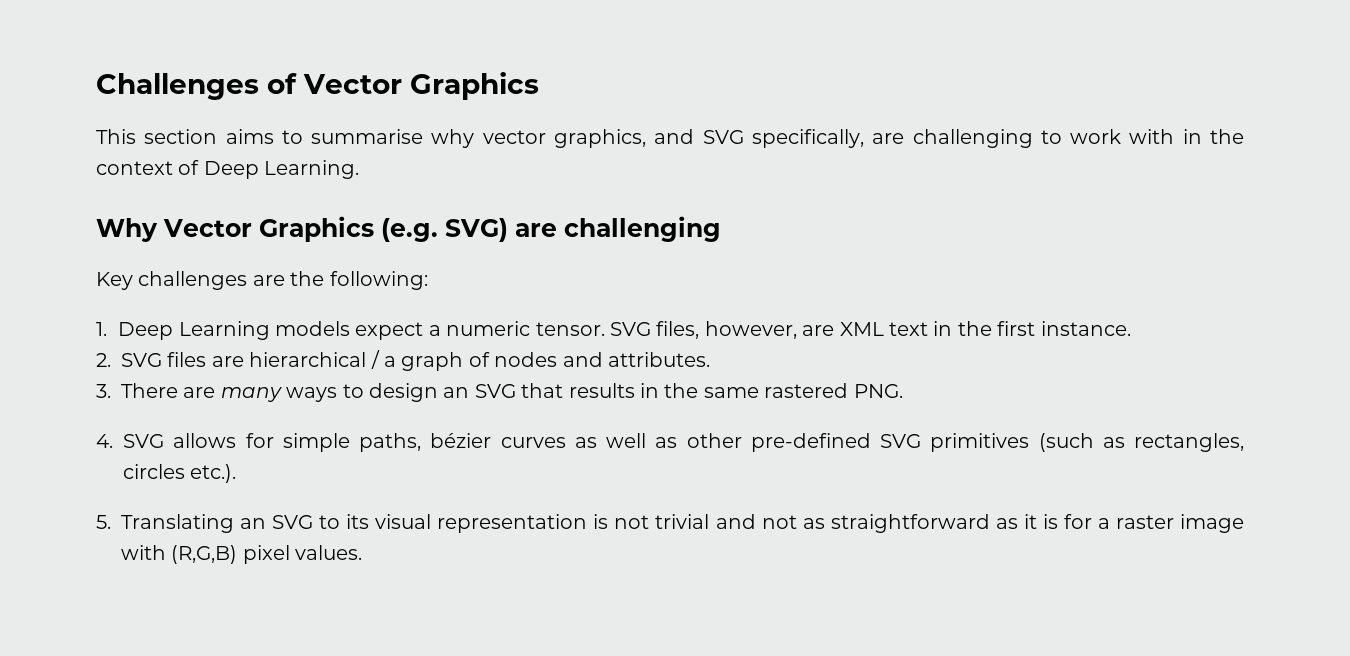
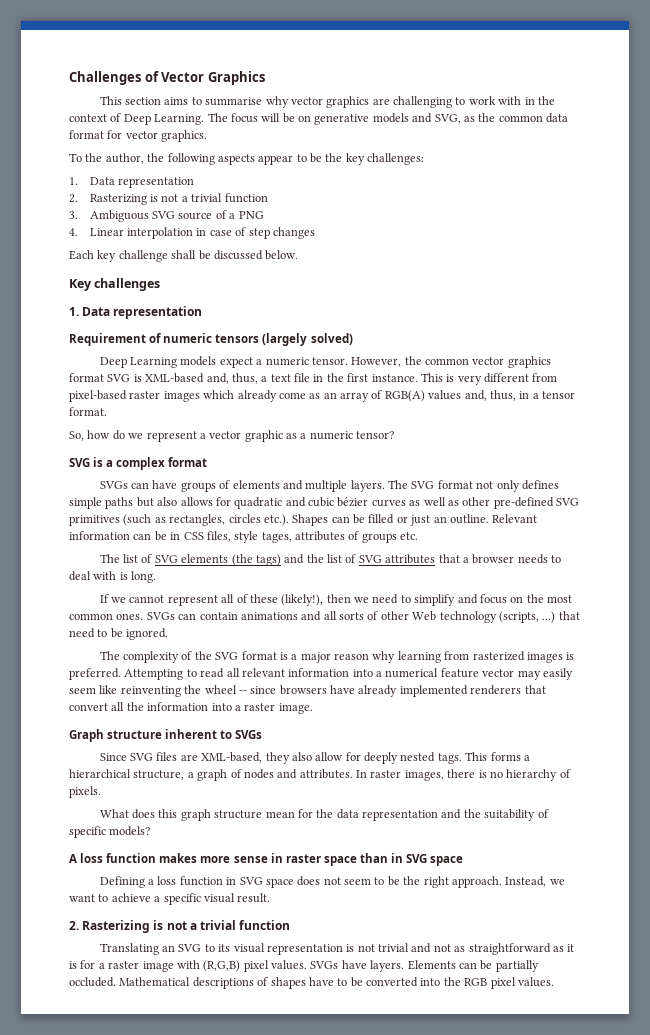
- This section aims to summarise why vector graphics, and SVG specifically, are challenging to work with in the context of Deep Learning.
- Why Vector Graphics (e.g. SVG) are challenging
- Key challenges are the following:
- 1. Deep Learning models expect a numeric tensor.
+ This section aims to summarise why vector graphics are challenging to work with in the context of Deep Learning. The focus will be on generative models and SVG, as the common data format for vector graphics.
+ To the author, the following aspects appear to be the key challenges:
+ 1. Data representation
+ 2. Rasterizing is not a trivial function
+ 3. Ambiguous SVG source of a PNG
+ 4. Linear interpolation in case of step changes
+ Each key challenge shall be discussed below.
+ Key challenges
+ 1. Data representation
+ Requirement of numeric tensors (largely solved)
+ Deep Learning models expect a numeric tensor.
- SVG files, however, are XML text in the first instance.
- 2. SVG files are hierarchical / a graph of nodes and attributes.
- 3. There are many ways to design an SVG that results in the same rastered PNG.
- 4. SVG allows for simple paths, bézier curves as well as other pre-defined SVG primitives (such as rectangles, circles etc.).
- 5. Translating an SVG to its visual representation is not trivial and not as straightforward as it is for a raster image with (R,G,B) pixel values.
+ However, the common vector graphics format SVG is XML-based and, thus, a text file in the first instance. This is very different from pixel-based raster images which already come as an array of RGB(A) values and, thus, in a tensor format.
+ So, how do we represent a vector graphic as a numeric tensor?
+ SVG is a complex format
+ SVGs can have groups of elements and multiple layers. The SVG format not only defines simple paths but also allows for quadratic and cubic bézier curves as well as other pre-defined SVG primitives (such as rectangles, circles etc.). Shapes can be filled or just an outline. Relevant information can be in CSS files, style tages, attributes of groups etc.
+ The list of SVG elements (the tags) and the list of SVG attributes that a browser needs to deal with is long.
+ If we cannot represent all of these (likely!), then we need to simplify and focus on the most common ones. SVGs can contain animations and all sorts of other Web technology (scripts, ...) that need to be ignored.
+ The complexity of the SVG format is a major reason why learning from rasterized images is preferred. Attempting to read all relevant information into a numerical feature vector may easily seem like reinventing the wheel -- since browsers have already implemented renderers that convert all the information into a raster image.
+ Graph structure inherent to SVGs
+ Since SVG files are XML-based, they also allow for deeply nested tags. This forms a hierarchical structure, a graph of nodes and attributes. In raster images, there is no hierarchy of pixels.
+ What does this graph structure mean for the data representation and the suitability of specific models?
+ A loss function makes more sense in raster space than in SVG space
+ Defining a loss function in SVG space does not seem to be the right approach. Instead, we want to achieve a specific visual result.
+ 2. Rasterizing is not a trivial function
+ Translating an SVG to its visual representation is not trivial and not as straightforward as it is for a raster image with (R,G,B) pixel values.
+ SVGs have layers. Elements can be partially occluded. Mathematical descriptions of shapes have to be converted into the RGB pixel values.

